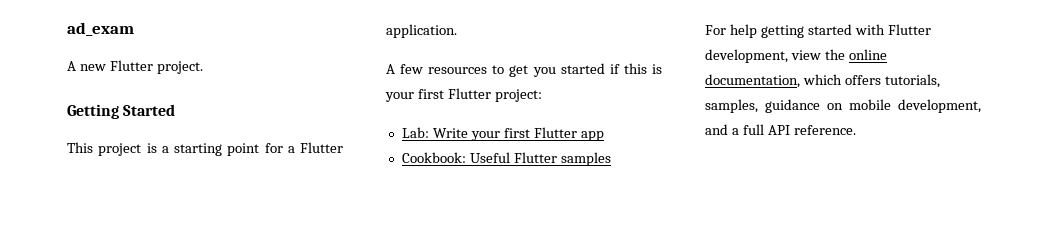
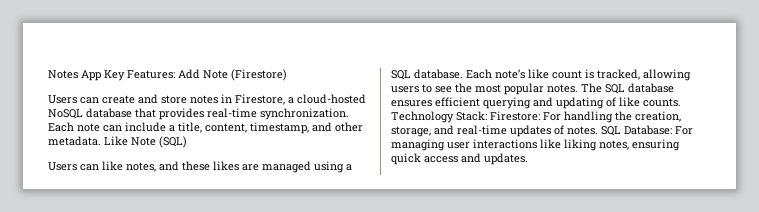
- ad_exam
- A new Flutter project.
- Getting Started
- This project is a starting point for a Flutter application.
- A few resources to get you started if this is your first Flutter project:
- Lab: Write your first Flutter app
- Cookbook: Useful Flutter samples
- For help getting started with Flutter development, view the online documentation, which offers tutorials, samples, guidance on mobile development, and a full API reference.
+ Notes App Key Features: Add Note (Firestore)
+ Users can create and store notes in Firestore, a cloud-hosted NoSQL database that provides real-time synchronization. Each note can include a title, content, timestamp, and other metadata. Like Note (SQL)
+ Users can like notes, and these likes are managed using a SQL database. Each note’s like count is tracked, allowing users to see the most popular notes. The SQL database ensures efficient querying and updating of like counts. Technology Stack: Firestore: For handling the creation, storage, and real-time updates of notes. SQL Database: For managing user interactions like liking notes, ensuring quick access and updates.

